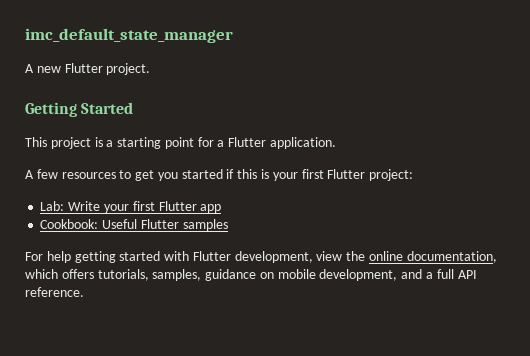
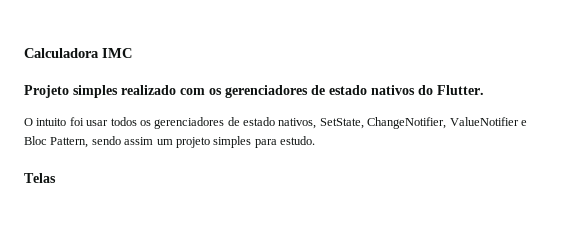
- imc_default_state_manager
- A new Flutter project.
- Getting Started
- This project is a starting point for a Flutter application.
- A few resources to get you started if this is your first Flutter project:
- Lab: Write your first Flutter app
- Cookbook: Useful Flutter samples
- For help getting started with Flutter development, view the online documentation, which offers tutorials, samples, guidance on mobile development, and a full API reference.
+ Calculadora IMC
+ Projeto simples realizado com os gerenciadores de estado nativos do Flutter.
+ O intuito foi usar todos os gerenciadores de estado nativos, SetState, ChangeNotifier, ValueNotifier e Bloc Pattern, sendo assim um projeto simples para estudo.
+ Telas

